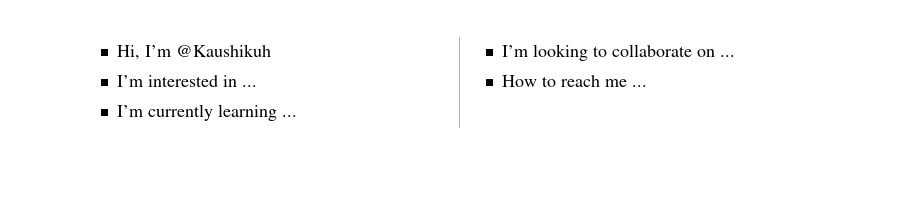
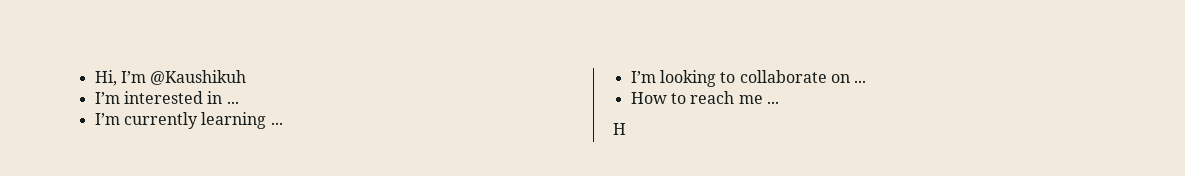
+ H

